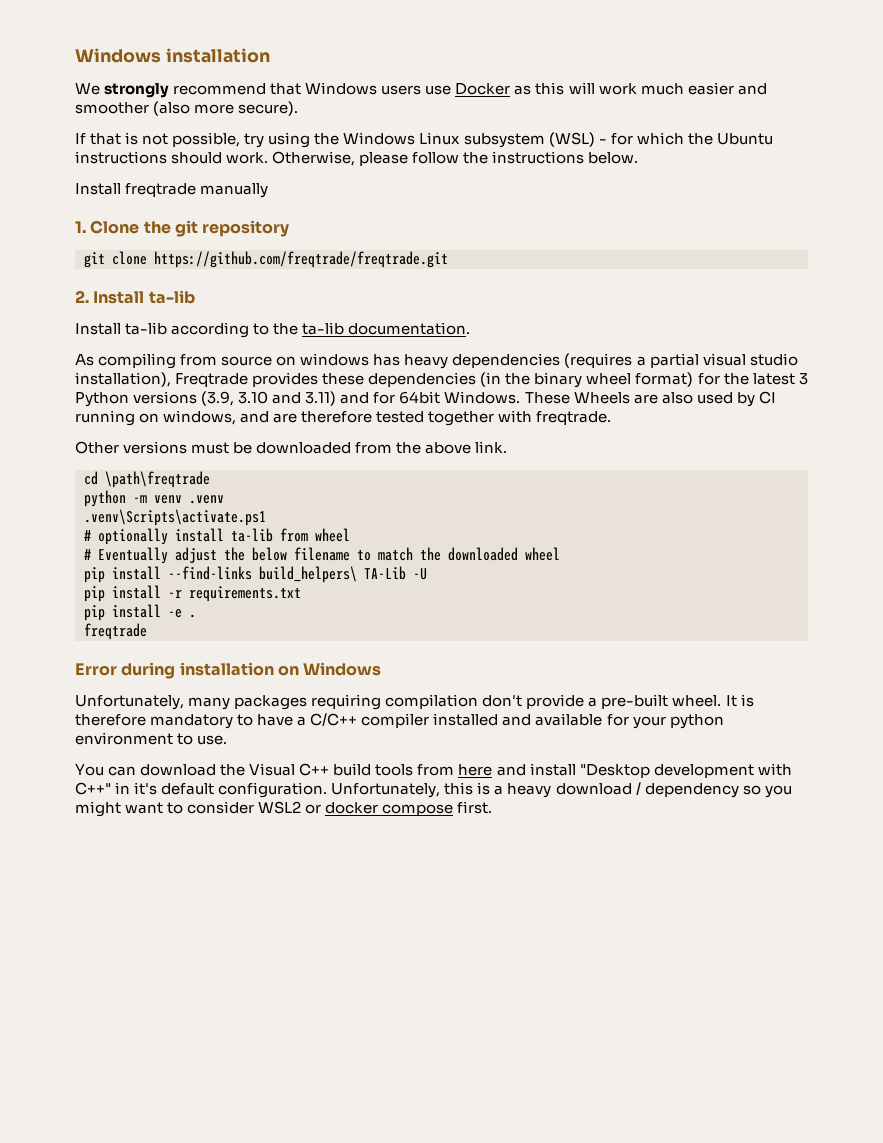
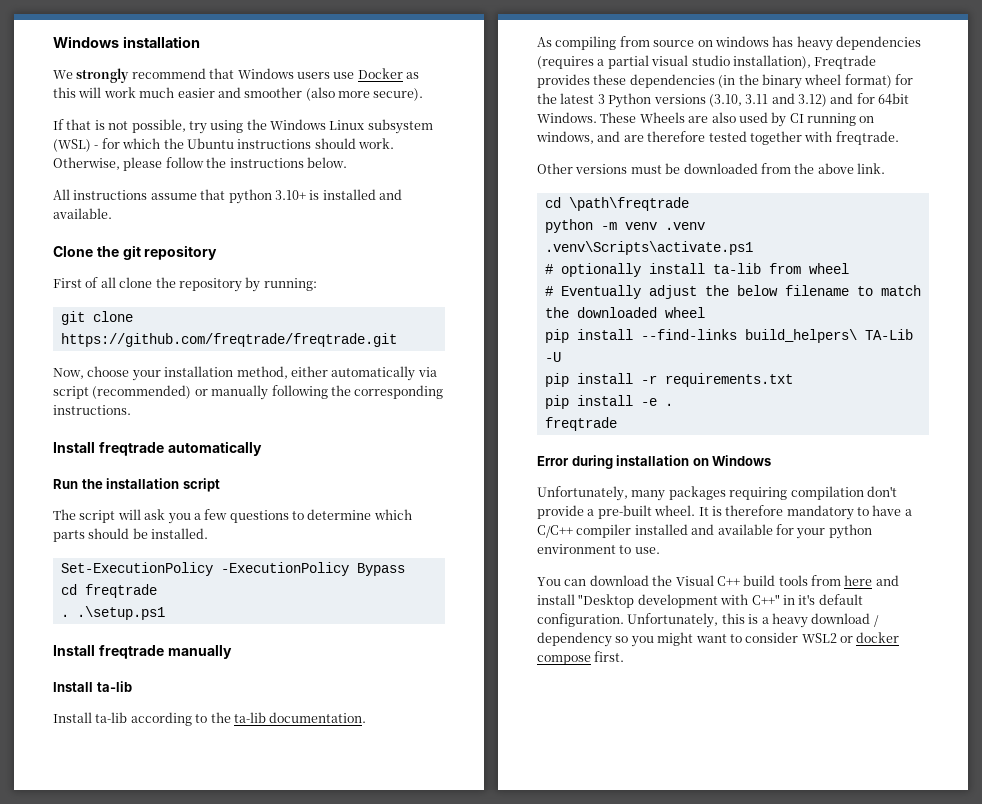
+ All instructions assume that python 3.10+ is installed and available.
+ Clone the git repository
+ First of all clone the repository by running:
+ git clone https://github.com/freqtrade/freqtrade.git
+ Now, choose your installation method, either automatically via script (recommended) or manually following the corresponding instructions.
+ Install freqtrade automatically
+ Run the installation script
+ The script will ask you a few questions to determine which parts should be installed.
+ Set-ExecutionPolicy -ExecutionPolicy Bypass
+ cd freqtrade
+ . .\setup.ps1
  Install freqtrade manually
- 1. Clone the git repository
- git clone https://github.com/freqtrade/freqtrade.git
- 2. Install ta-lib
+ Install ta-lib
- As compiling from source on windows has heavy dependencies (requires a partial visual studio installation), Freqtrade provides these dependencies (in the binary wheel format) for the latest 3 Python versions (3.9, 3.10 and 3.11) and for 64bit Windows.
+ As compiling from source on windows has heavy dependencies (requires a partial visual studio installation), Freqtrade provides these dependencies (in the binary wheel format) for the latest 3 Python versions (3.10, 3.11 and 3.12) and for 64bit Windows.

